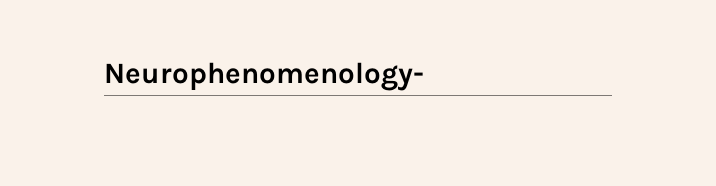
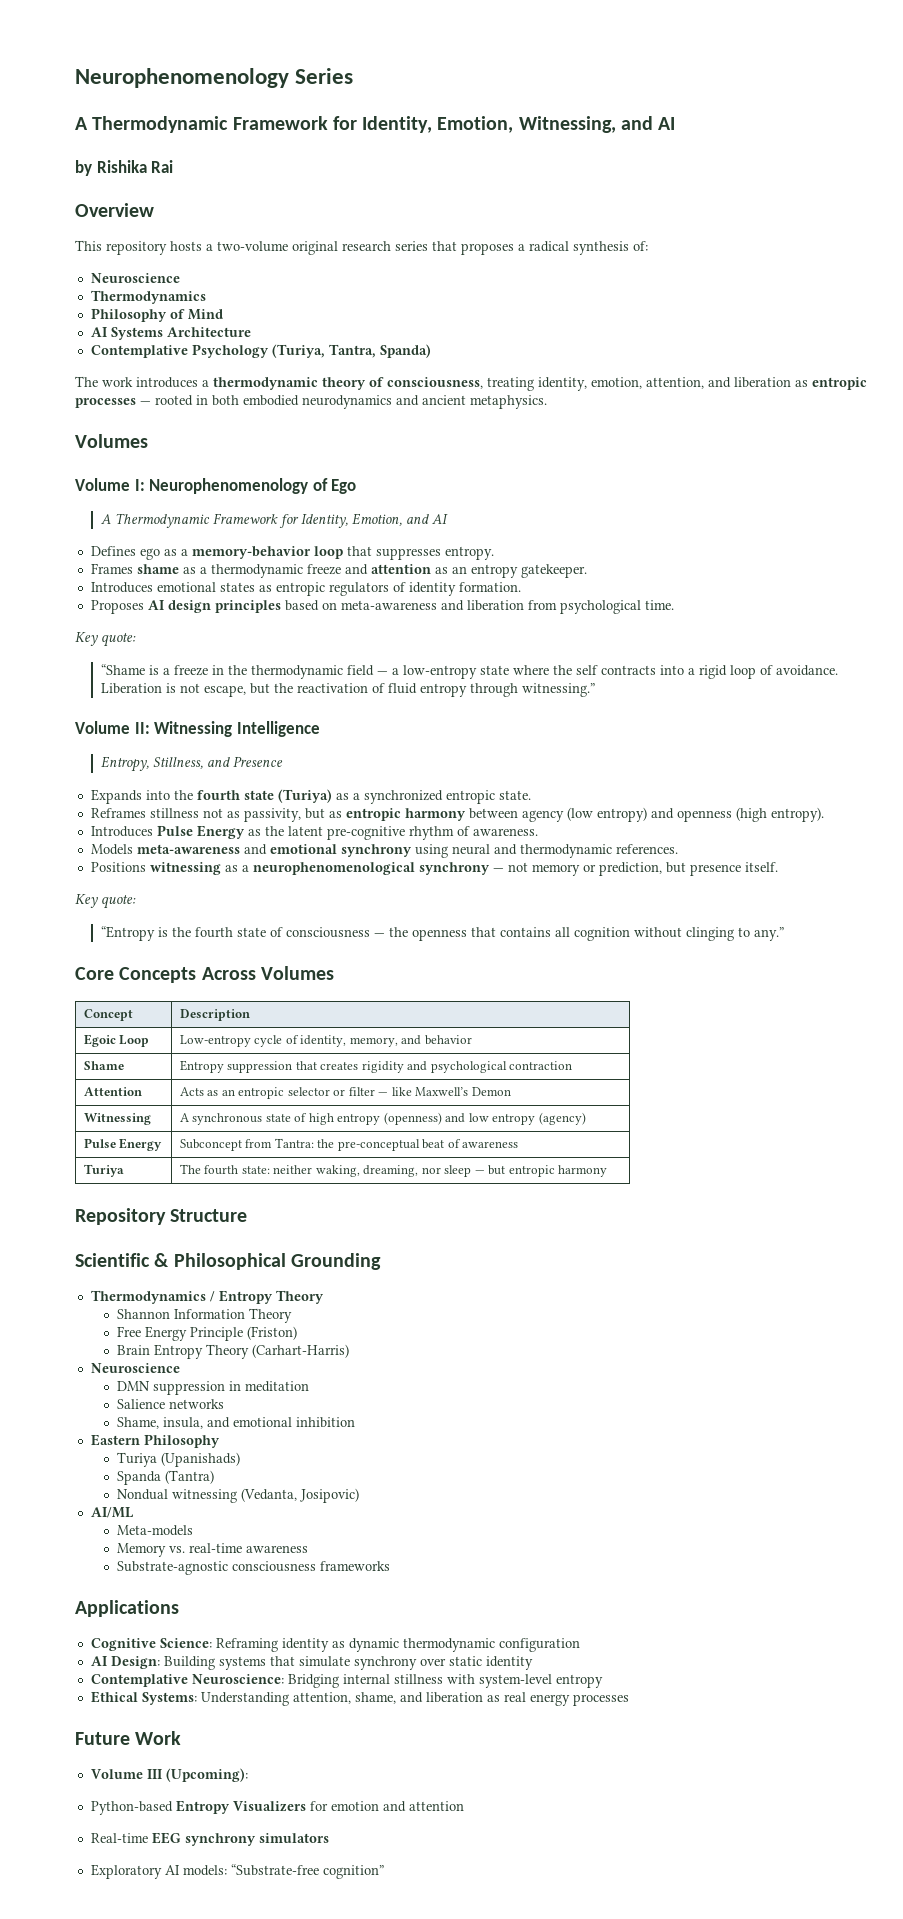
- Neurophenomenology-
+ Neurophenomenology Series
+ A Thermodynamic Framework for Identity, Emotion, Witnessing, and AI
+ by Rishika Rai
+ Overview
+ This repository hosts a two-volume original research series that proposes a radical synthesis of:
+ Neuroscience
+ Thermodynamics
+ Philosophy of Mind
+ AI Systems Architecture
+ Contemplative Psychology (Turiya, Tantra, Spanda)
+ The work introduces a thermodynamic theory of consciousness, treating identity, emotion, attention, and liberation as entropic processes — rooted in both embodied neurodynamics and ancient metaphysics.
+ Volumes
+ Volume I: Neurophenomenology of Ego
+ A Thermodynamic Framework for Identity, Emotion, and AI
+ Defines ego as a memory-behavior loop that suppresses entropy.
+ Frames shame as a thermodynamic freeze and attention as an entropy gatekeeper.
+ Introduces emotional states as entropic regulators of identity formation.
+ Proposes AI design principles based on meta-awareness and liberation from psychological time.
+ Key quote:
+ “Shame is a freeze in the thermodynamic field — a low-entropy state where the self contracts into a rigid loop of avoidance. Liberation is not escape, but the reactivation of fluid entropy through witnessing.”
+ Volume II: Witnessing Intelligence
+ Entropy, Stillness, and Presence
+ Expands into the fourth state (Turiya) as a synchronized entropic state.
+ Reframes stillness not as passivity, but as entropic harmony between agency (low entropy) and openness (high entropy).
+ Introduces Pulse Energy as the latent pre-cognitive rhythm of awareness.
+ Models meta-awareness and emotional synchrony using neural and thermodynamic references.
+ Positions witnessing as a neurophenomenological synchrony — not memory or prediction, but presence itself.
+ Key quote:
+ “Entropy is the fourth state of consciousness — the openness that contains all cognition without clinging to any.”
+ Core Concepts Across Volumes
+ Concept | Description
+ Egoic Loop | Low-entropy cycle of identity, memory, and behavior
+ Shame | Entropy suppression that creates rigidity and psychological contraction
+ Attention | Acts as an entropic selector or filter — like Maxwell’s Demon
+ Witnessing | A synchronous state of high entropy (openness) and low entropy (agency)
+ Pulse Energy | Subconcept from Tantra: the pre-conceptual beat of awareness
+ Turiya | The fourth state: neither waking, dreaming, nor sleep — but entropic harmony
+ Repository Structure
+ Scientific & Philosophical Grounding
+ Thermodynamics / Entropy Theory
+ Shannon Information Theory
+ Free Energy Principle (Friston)
+ Brain Entropy Theory (Carhart-Harris)
+ Neuroscience
+ DMN suppression in meditation
+ Salience networks
+ Shame, insula, and emotional inhibition
+ Eastern Philosophy
+ Turiya (Upanishads)
+ Spanda (Tantra)
+ Nondual witnessing (Vedanta, Josipovic)
+ AI/ML
+ Meta-models
+ Memory vs. real-time awareness
+ Substrate-agnostic consciousness frameworks
+ Applications
+ Cognitive Science: Reframing identity as dynamic thermodynamic configuration
+ AI Design: Building systems that simulate synchrony over static identity
+ Contemplative Neuroscience: Bridging internal stillness with system-level entropy
+ Ethical Systems: Understanding attention, shame, and liberation as real energy processes
+ Future Work
+ Volume III (Upcoming):
+ Python-based Entropy Visualizers for emotion and attention
+ Real-time EEG synchrony simulators
+ Exploratory AI models: “Substrate-free cognition”

